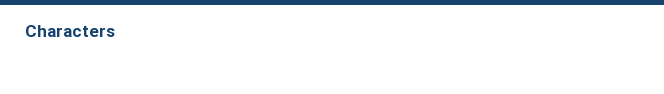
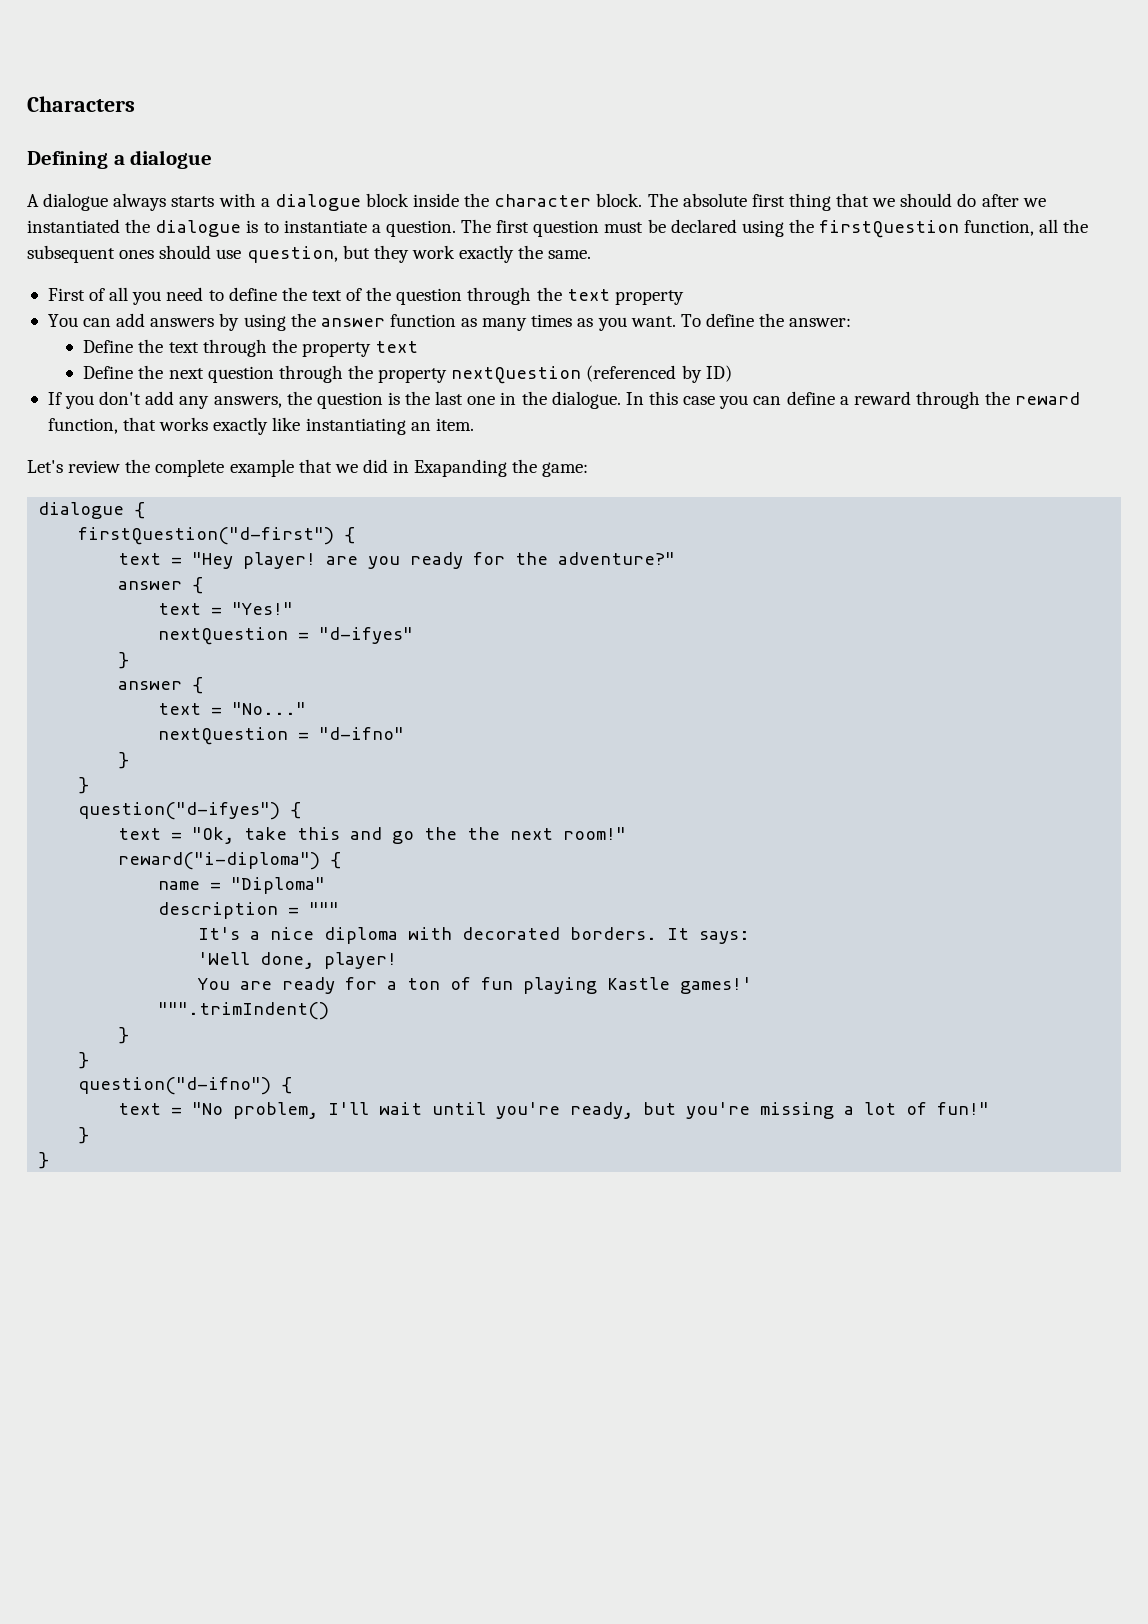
+ Defining a dialogue
+ A dialogue always starts with a dialogue block inside the character block. The absolute first thing that we should do after we instantiated the dialogue is to instantiate a question. The first question must be declared using the firstQuestion function, all the subsequent ones should use question, but they work exactly the same.
+ First of all you need to define the text of the question through the text property
+ You can add answers by using the answer function as many times as you want. To define the answer:
+ Define the text through the property text
+ Define the next question through the property nextQuestion (referenced by ID)
+ If you don't add any answers, the question is the last one in the dialogue. In this case you can define a reward through the reward function, that works exactly like instantiating an item.
+ Let's review the complete example that we did in Exapanding the game:
+ dialogue {
+ firstQuestion("d-first") {
+ text = "Hey player! are you ready for the adventure?"
+ answer {
+ text = "Yes!"
+ nextQuestion = "d-ifyes"
+ }
+ answer {
+ text = "No..."
+ nextQuestion = "d-ifno"
+ }
+ }
+ question("d-ifyes") {
+ text = "Ok, take this and go the the next room!"
+ reward("i-diploma") {
+ name = "Diploma"
+ description = """
+ It's a nice diploma with decorated borders. It says:
+ 'Well done, player!
+ You are ready for a ton of fun playing Kastle games!'
+ """.trimIndent()
+ }
+ }
+ question("d-ifno") {
+ text = "No problem, I'll wait until you're ready, but you're missing a lot of fun!"
+ }
+ }

